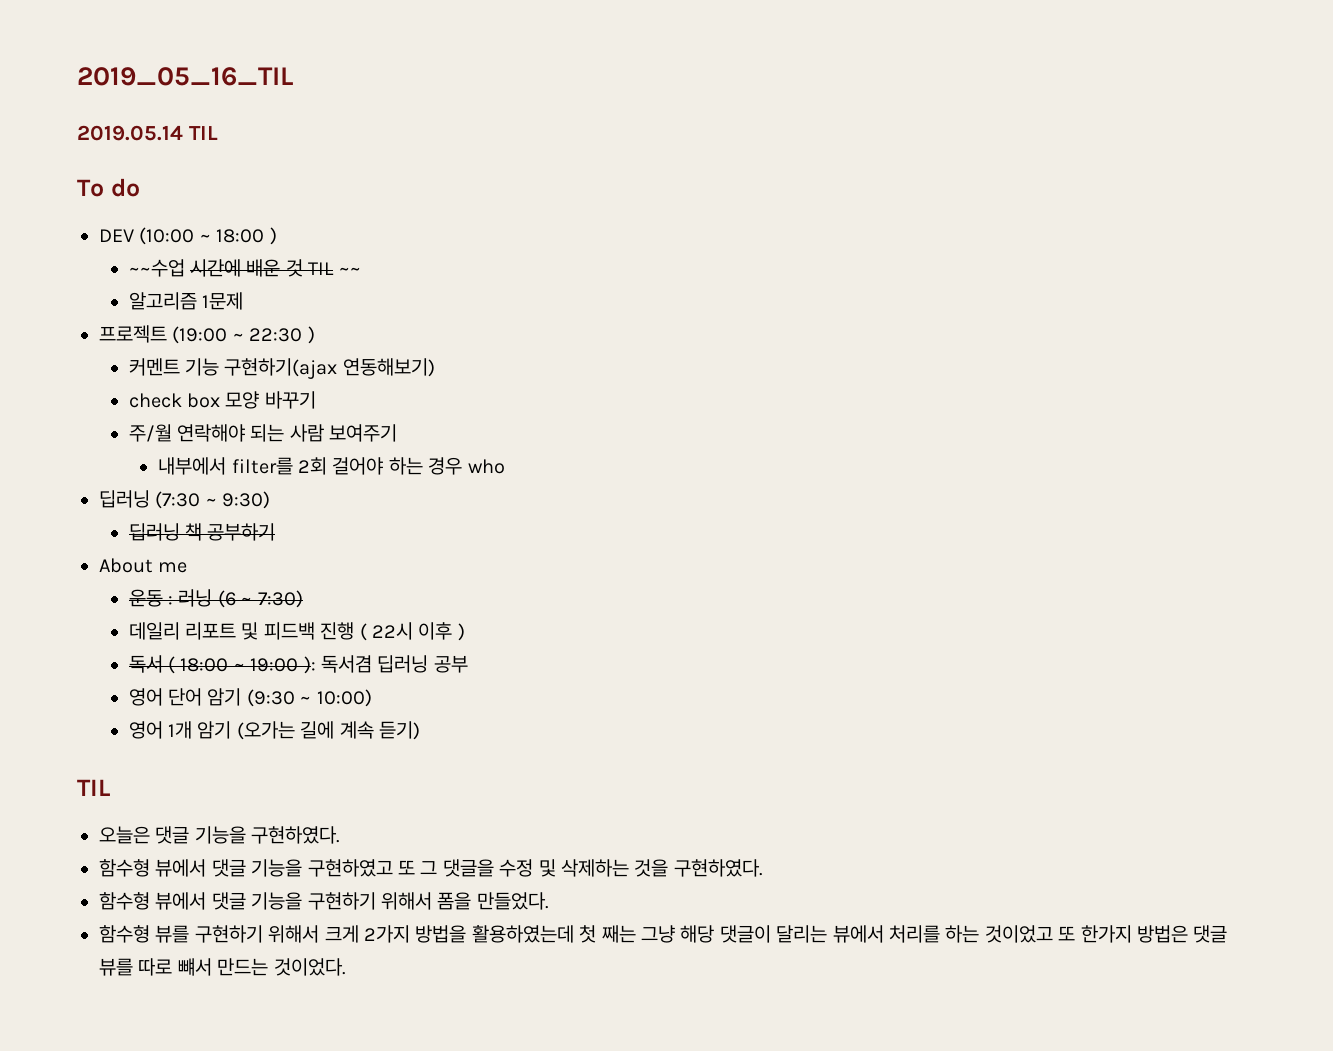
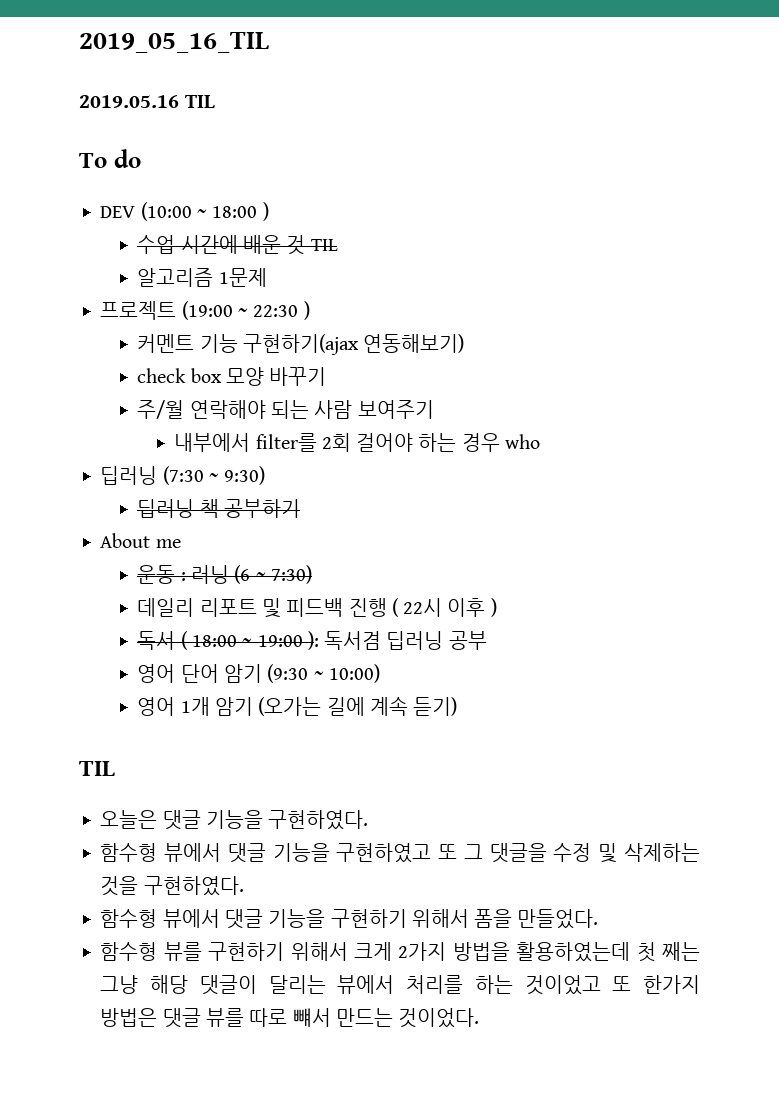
- 2019.05.14 TIL
+ 2019.05.16 TIL
- ~~수업 시간에 배운 것 TIL ~~
+ 수업 시간에 배운 것 TIL

